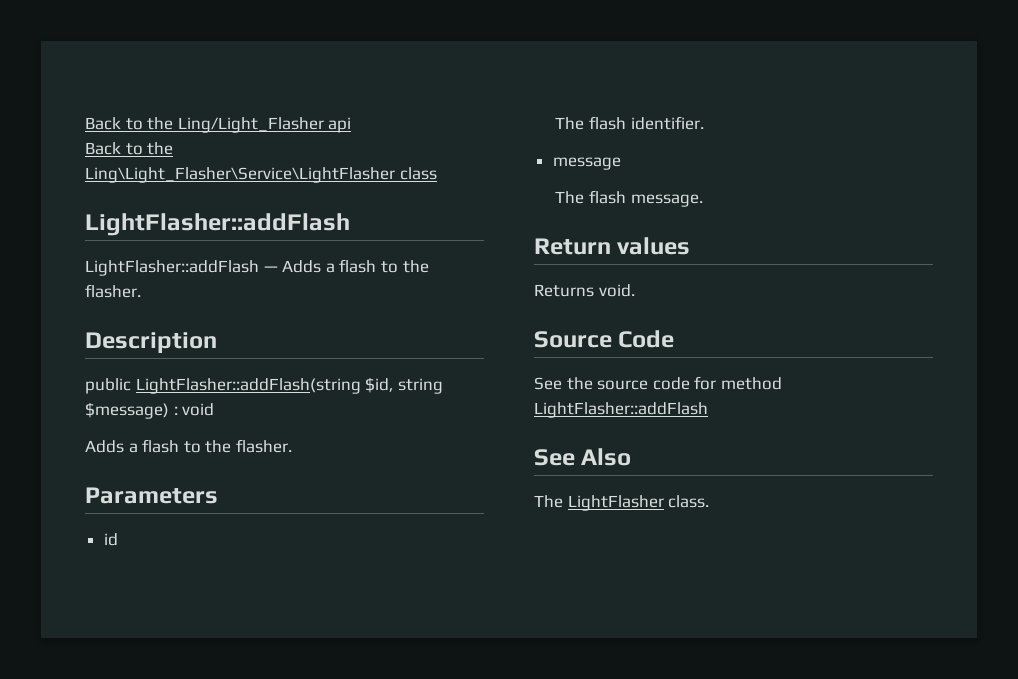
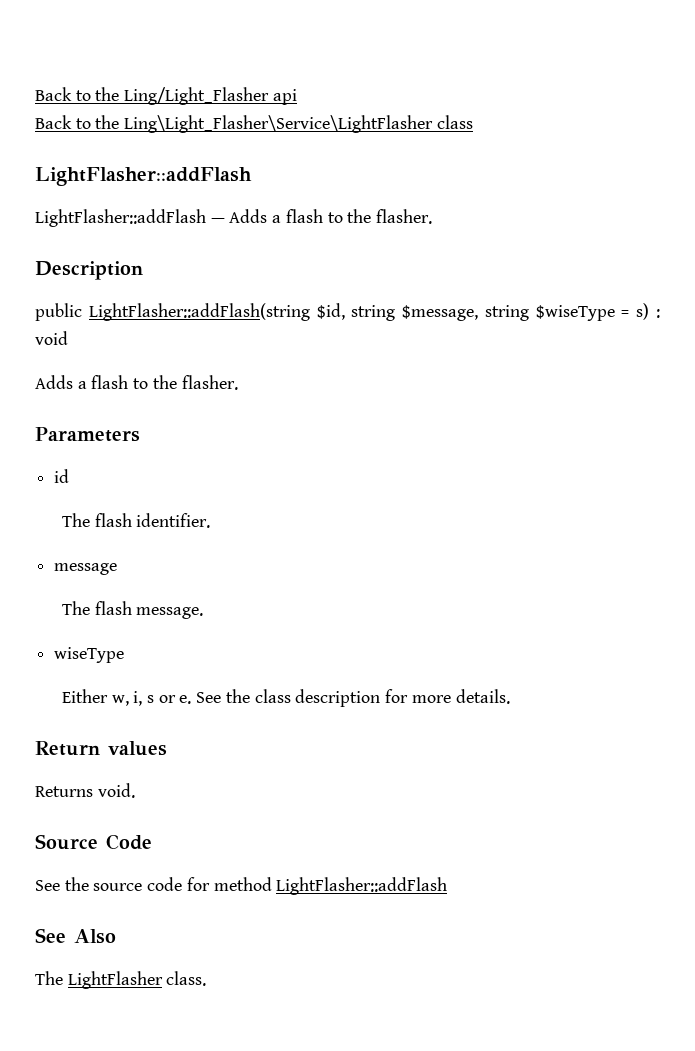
- public LightFlasher::addFlash(string $id, string $message) : void
+ public LightFlasher::addFlash(string $id, string $message, string $wiseType = s) : void
+ wiseType
+ Either w, i, s or e. See the class description for more details.

